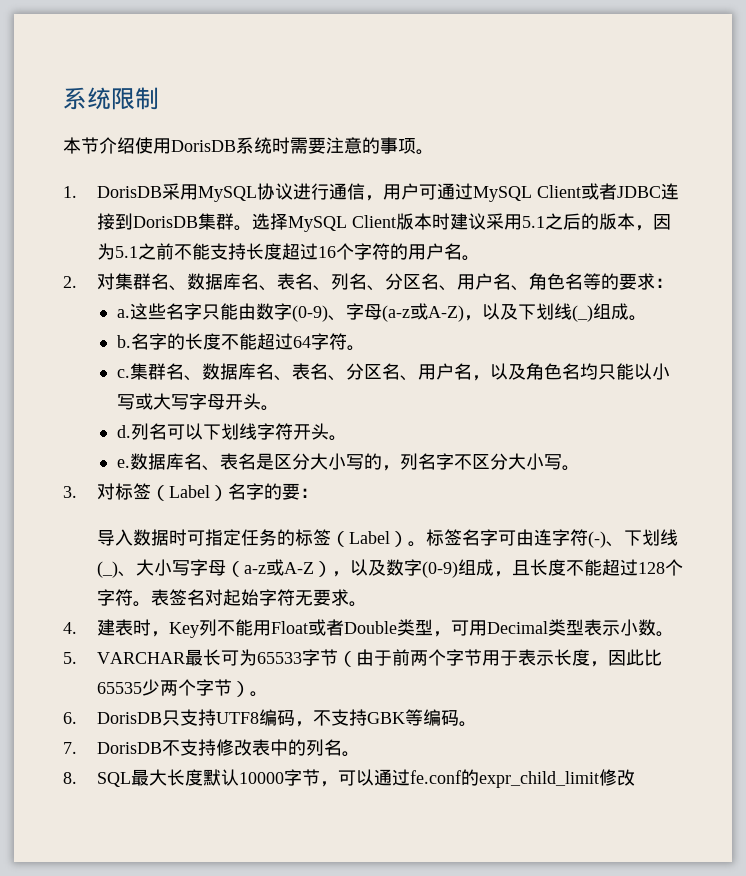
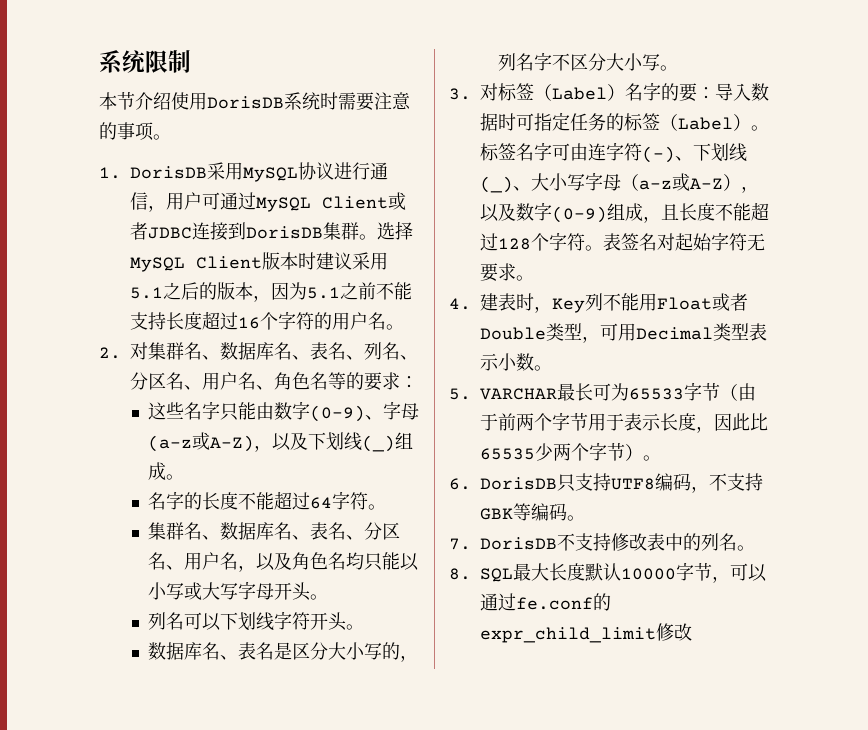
- a.
- b.
- c.
- d.
- e.
- 3.对标签（Label）名字的要：
- 导入数据时可指定任务的标签（Label）。
+ 3.对标签（Label）名字的要：导入数据时可指定任务的标签（Label）。

